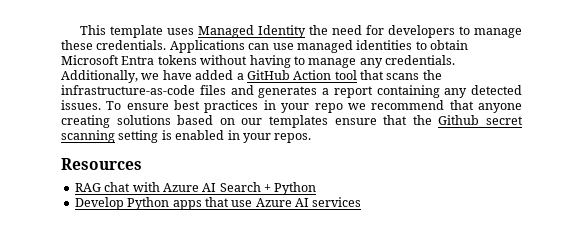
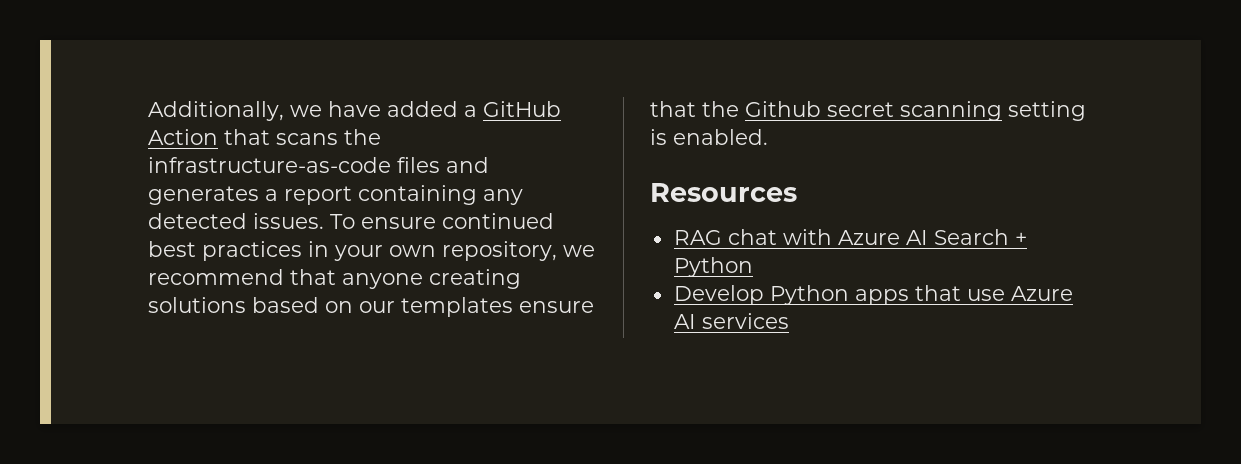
- This template uses Managed Identity the need for developers to manage these credentials. Applications can use managed identities to obtain Microsoft Entra tokens without having to manage any credentials. Additionally, we have added a GitHub Action tool that scans the infrastructure-as-code files and generates a report containing any detected issues.
+ Additionally, we have added a GitHub Action that scans the infrastructure-as-code files and generates a report containing any detected issues.
- To ensure best practices in your repo we recommend that anyone creating solutions based on our templates ensure that the Github secret scanning setting is enabled in your repos.
+ To ensure continued best practices in your own repository, we recommend that anyone creating solutions based on our templates ensure that the Github secret scanning setting is enabled.

